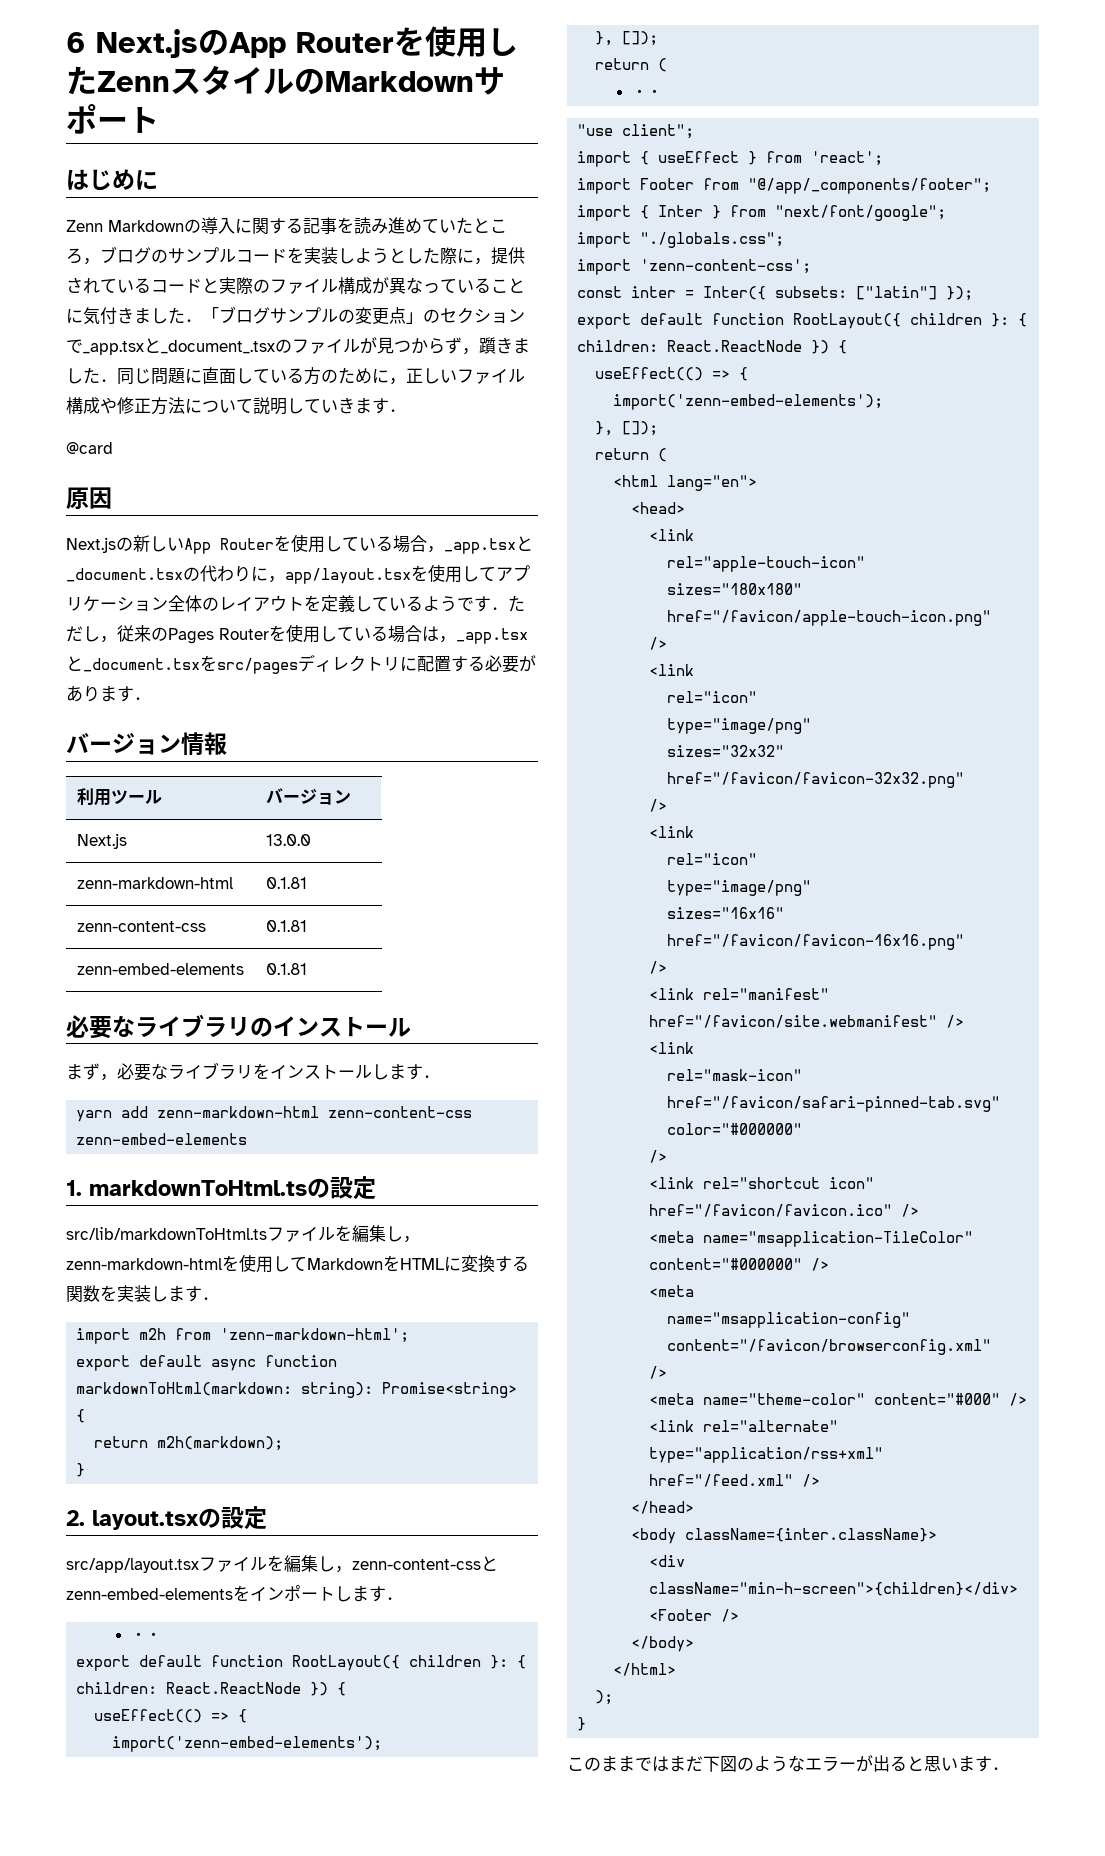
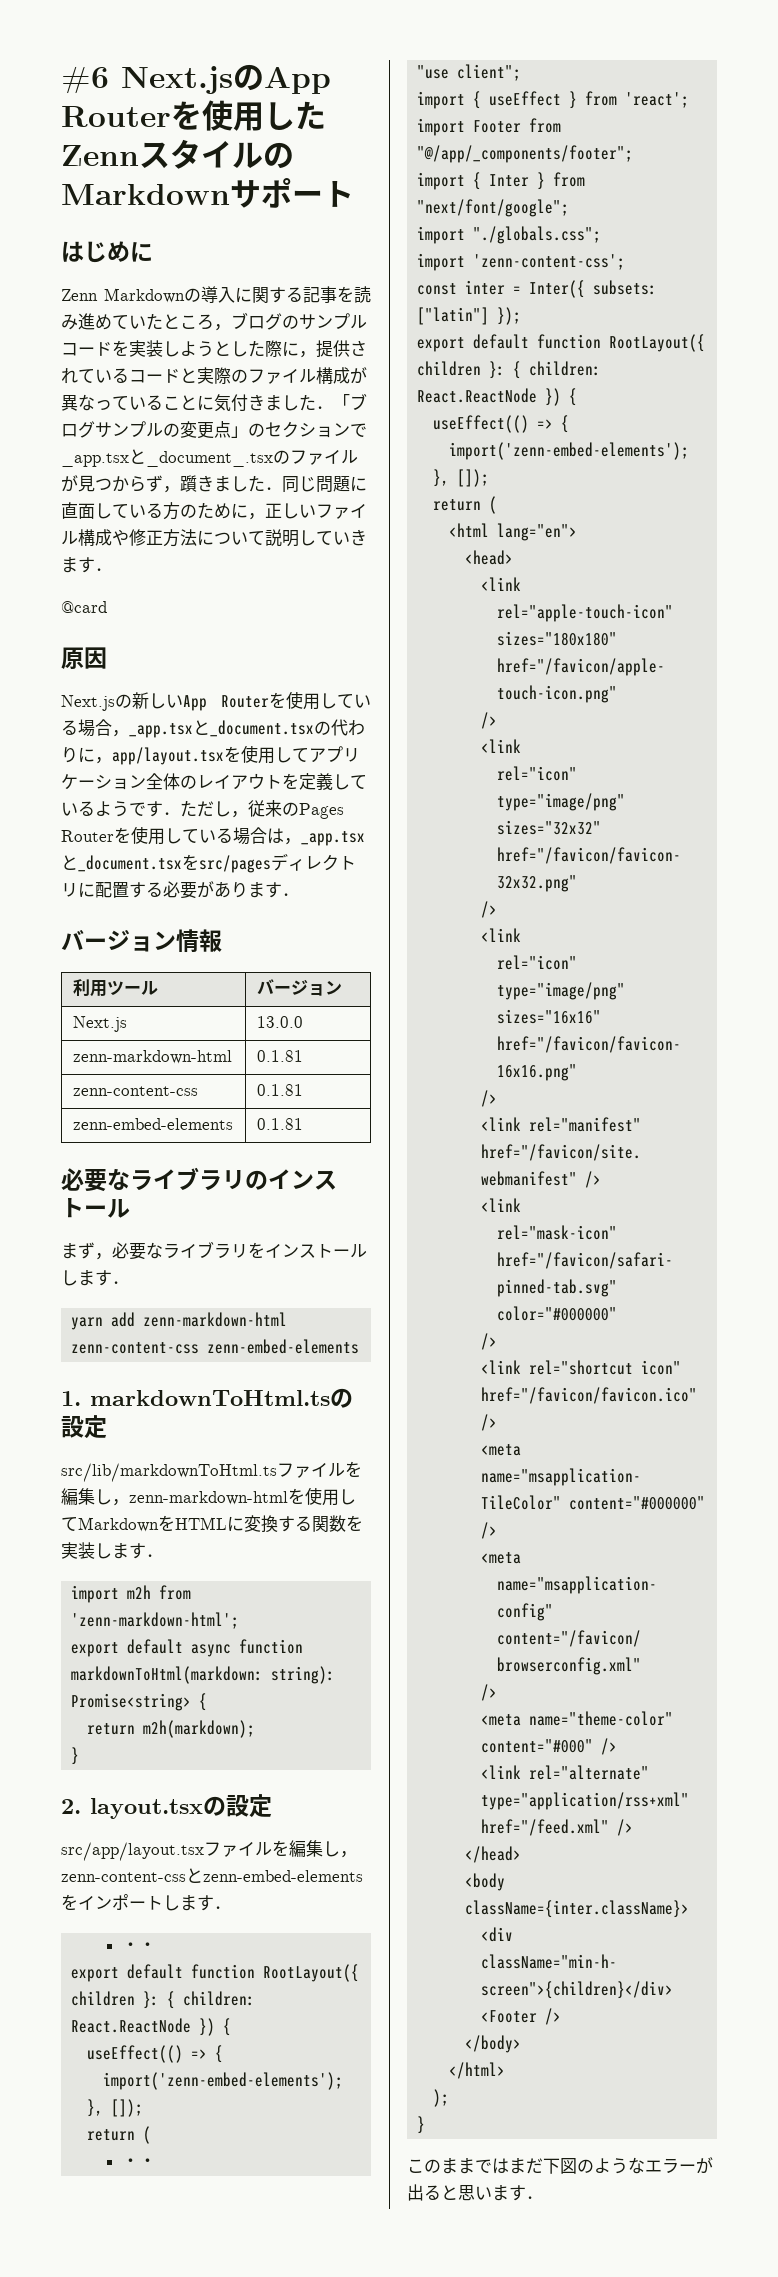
- 6 Next.jsのApp Routerを使用したZennスタイルのMarkdownサポート
+ #6 Next.jsのApp Routerを使用したZennスタイルのMarkdownサポート

